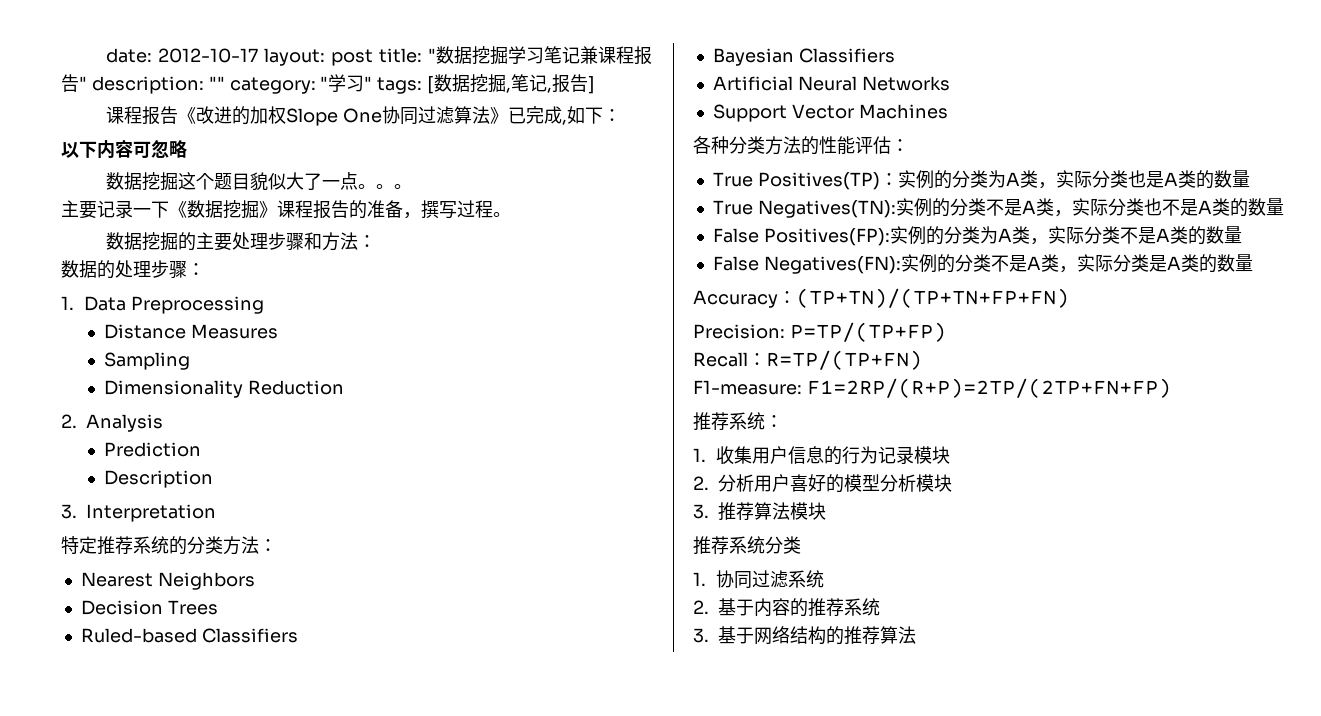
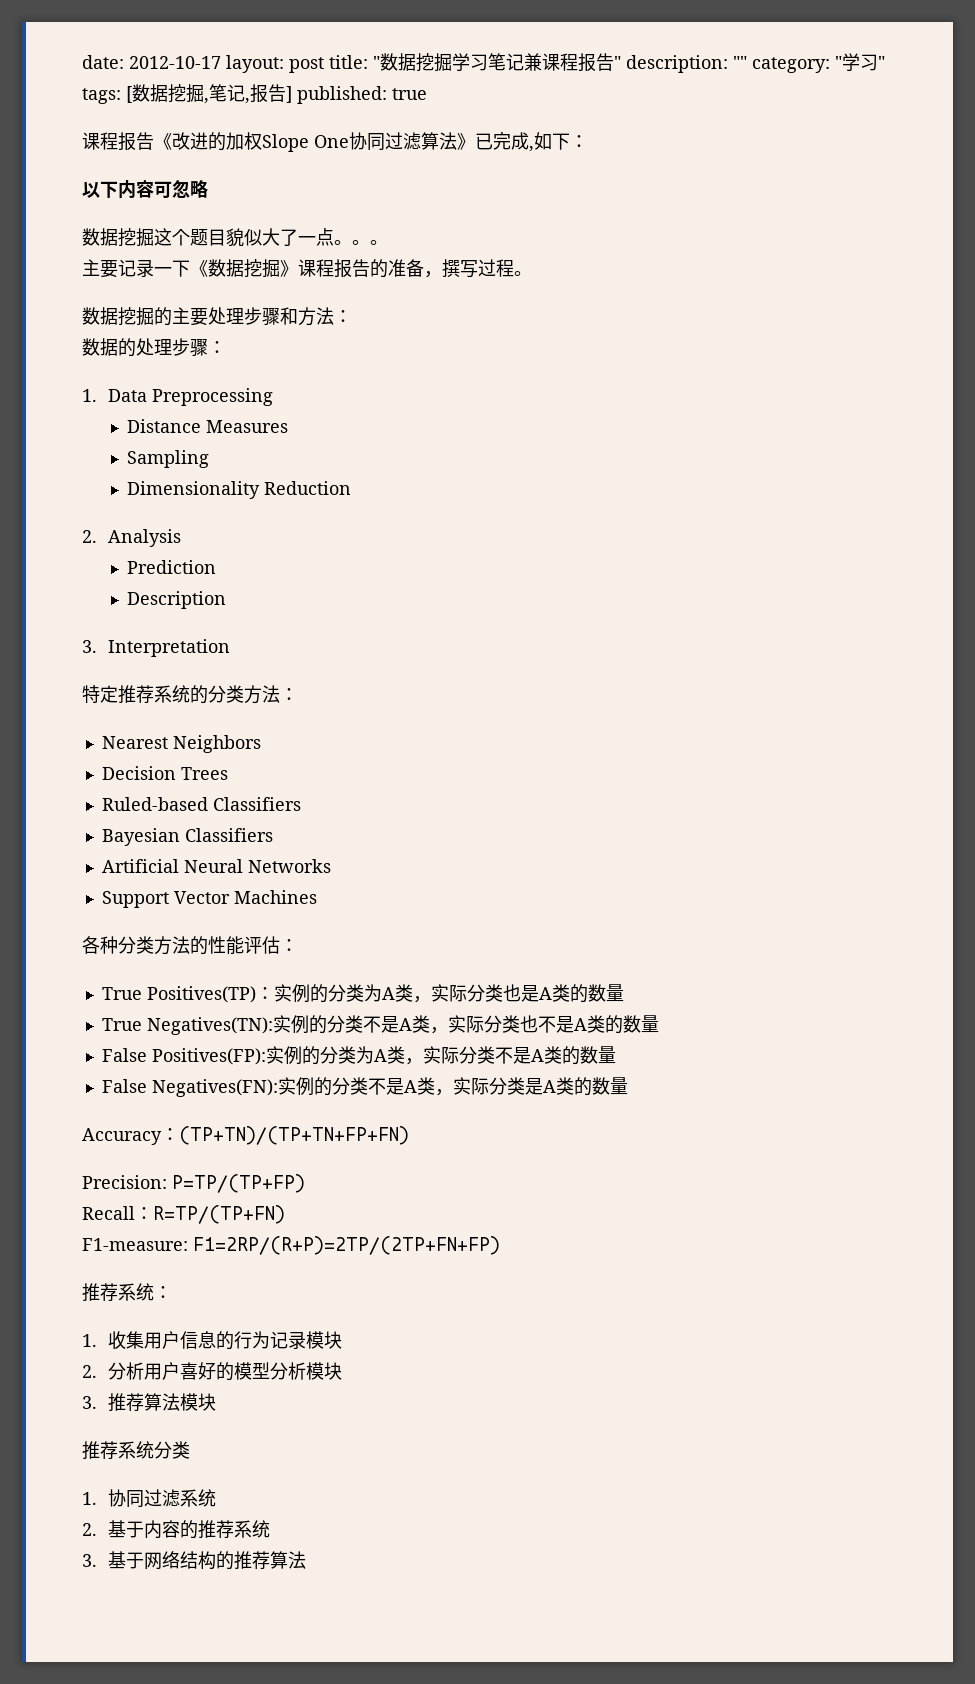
- date: 2012-10-17 layout: post title: "数据挖掘学习笔记兼课程报告" description: "" category: "学习" tags: [数据挖掘,笔记,报告]
+ date: 2012-10-17 layout: post title: "数据挖掘学习笔记兼课程报告" description: "" category: "学习" tags: [数据挖掘,笔记,报告] published: true

